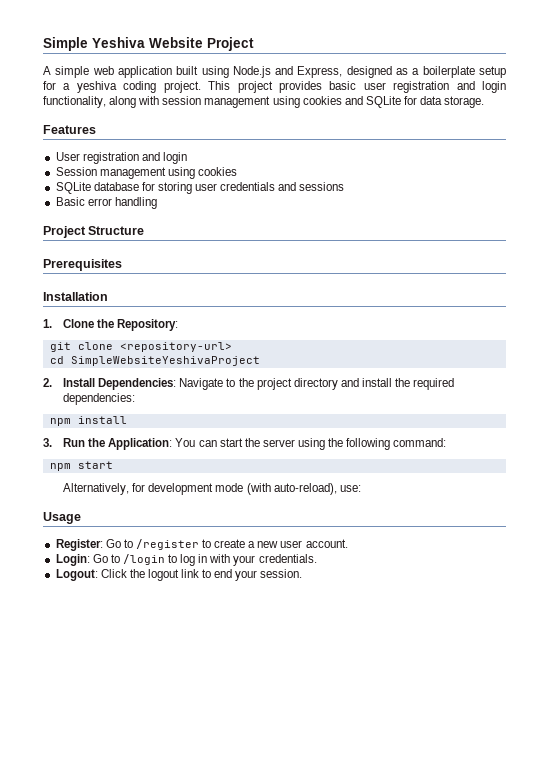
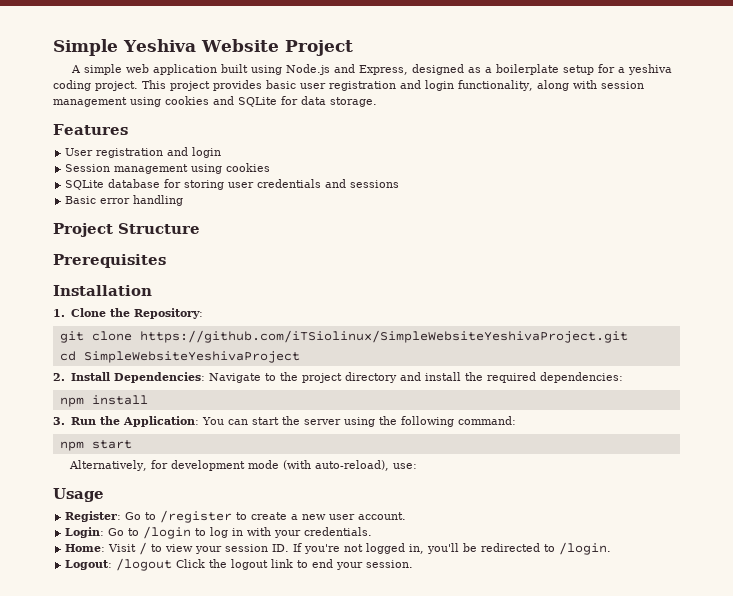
- git clone <repository-url>
+ git clone https://github.com/iTSiolinux/SimpleWebsiteYeshivaProject.git
+ Home: Visit / to view your session ID. If you're not logged in, you'll be redirected to /login.
- Logout: Click the logout link to end your session.
+ Logout: /logout Click the logout link to end your session.

